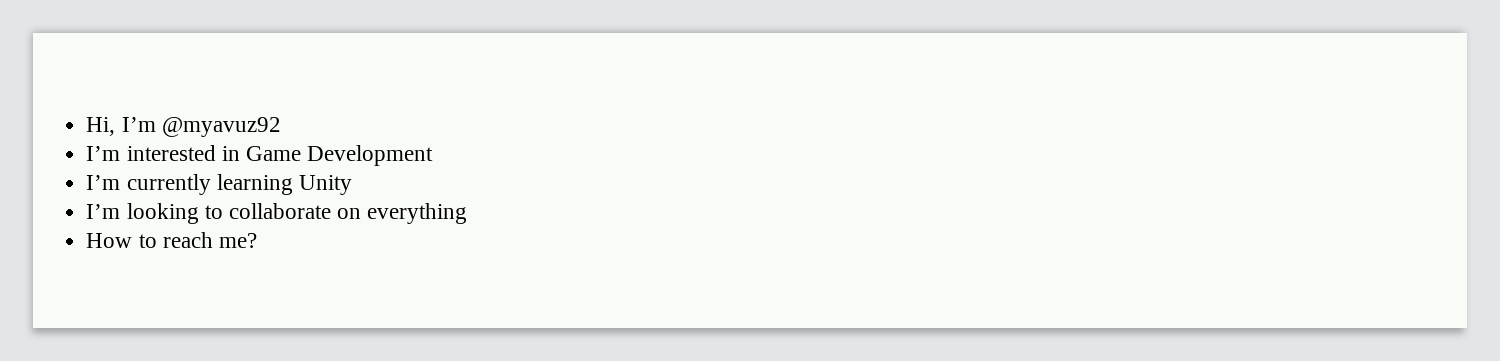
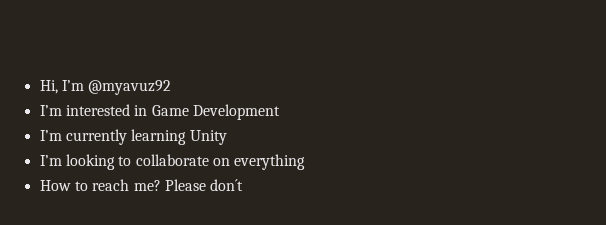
+ Please don´t

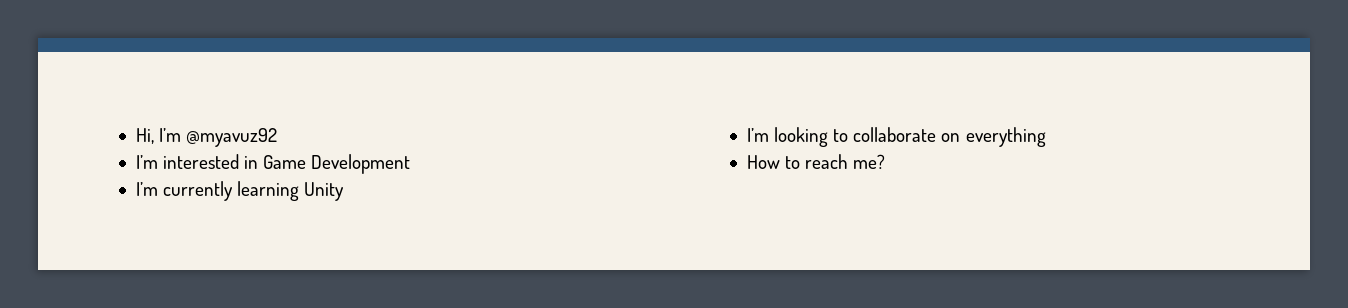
- Please don´t

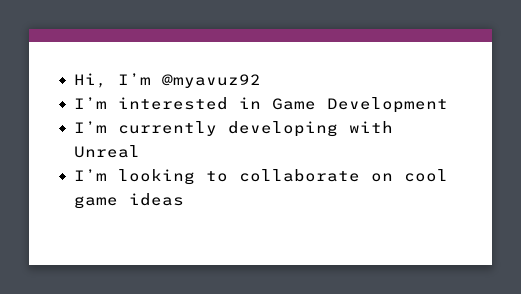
- I’m currently learning Unity
+ I’m currently developing with Unreal
- I’m looking to collaborate on everything
- How to reach me?
+ I’m looking to collaborate on cool game ideas

